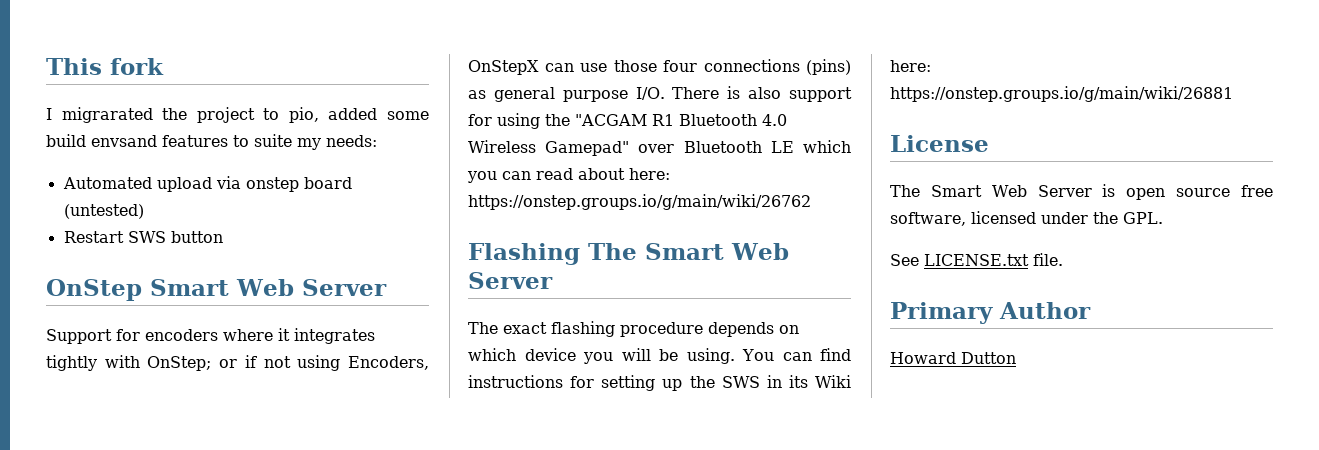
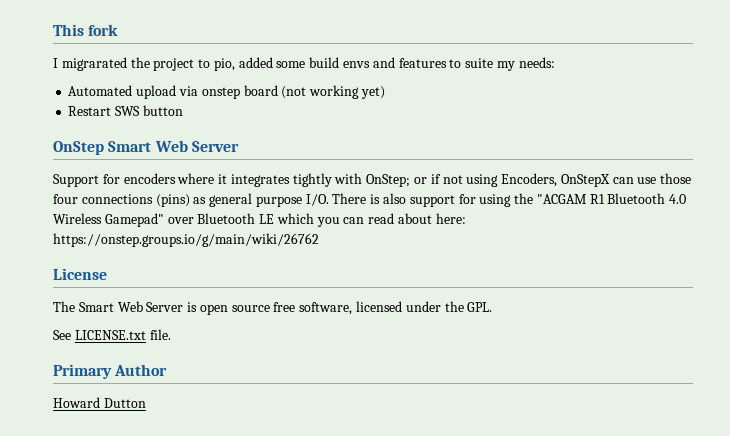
- I migrarated the project to pio, added some build envsand features to suite my needs:
+ I migrarated the project to pio, added some build envs and features to suite my needs:
- Automated upload via onstep board (untested)
+ Automated upload via onstep board (not working yet)
- Flashing The Smart Web Server
- The exact flashing procedure depends on which device you will be using. You can find instructions for setting up the SWS in its Wiki here: https://onstep.groups.io/g/main/wiki/26881

